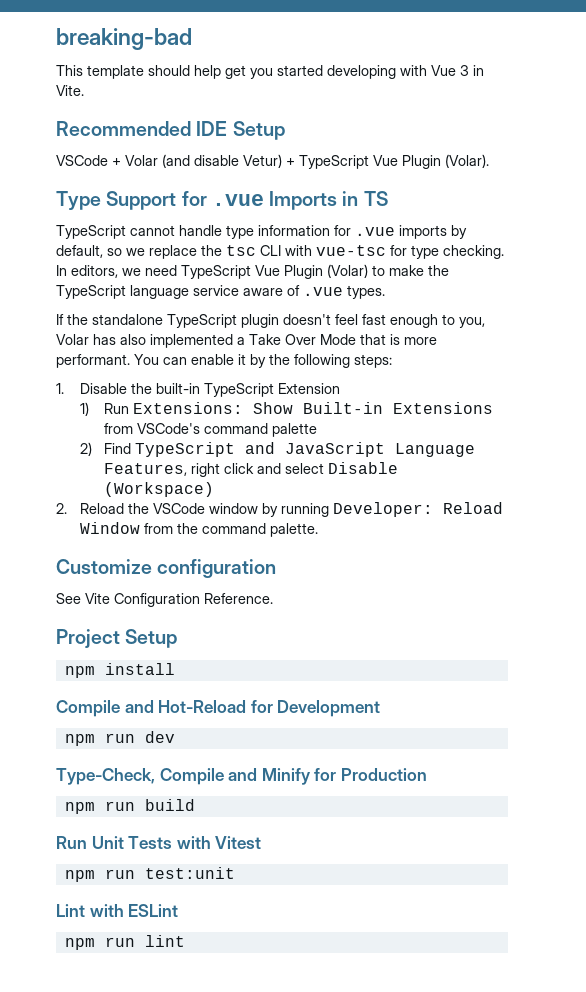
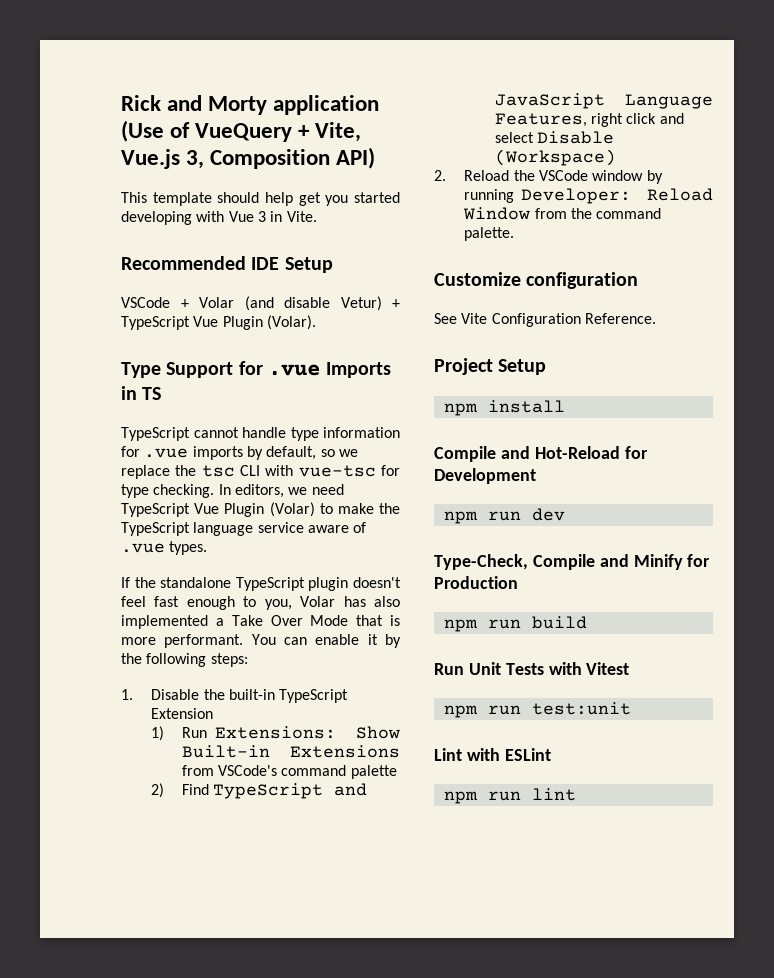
- breaking-bad
+ Rick and Morty application (Use of VueQuery + Vite, Vue.js 3, Composition API)

